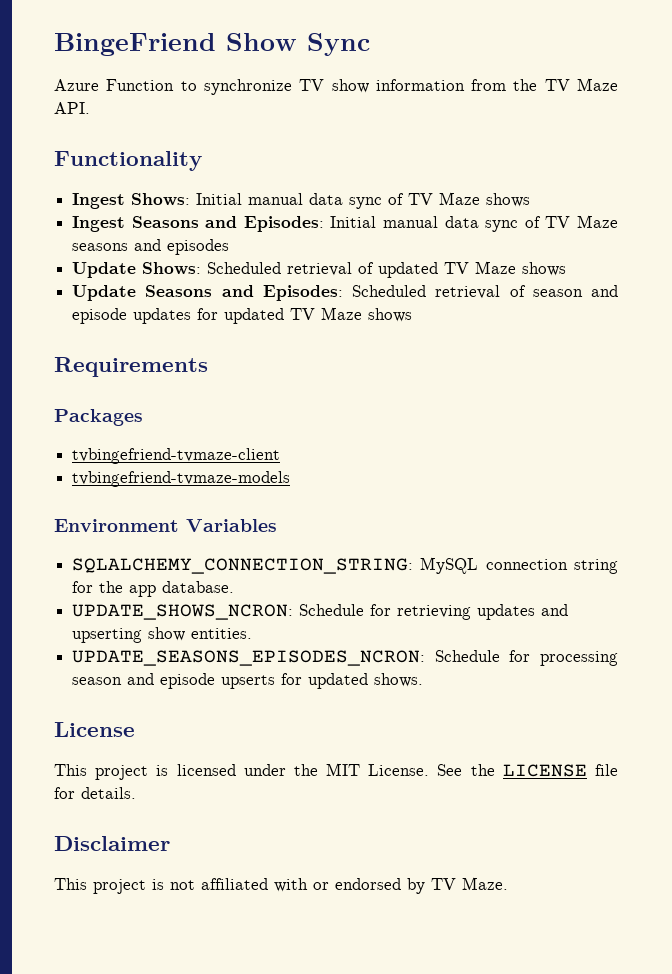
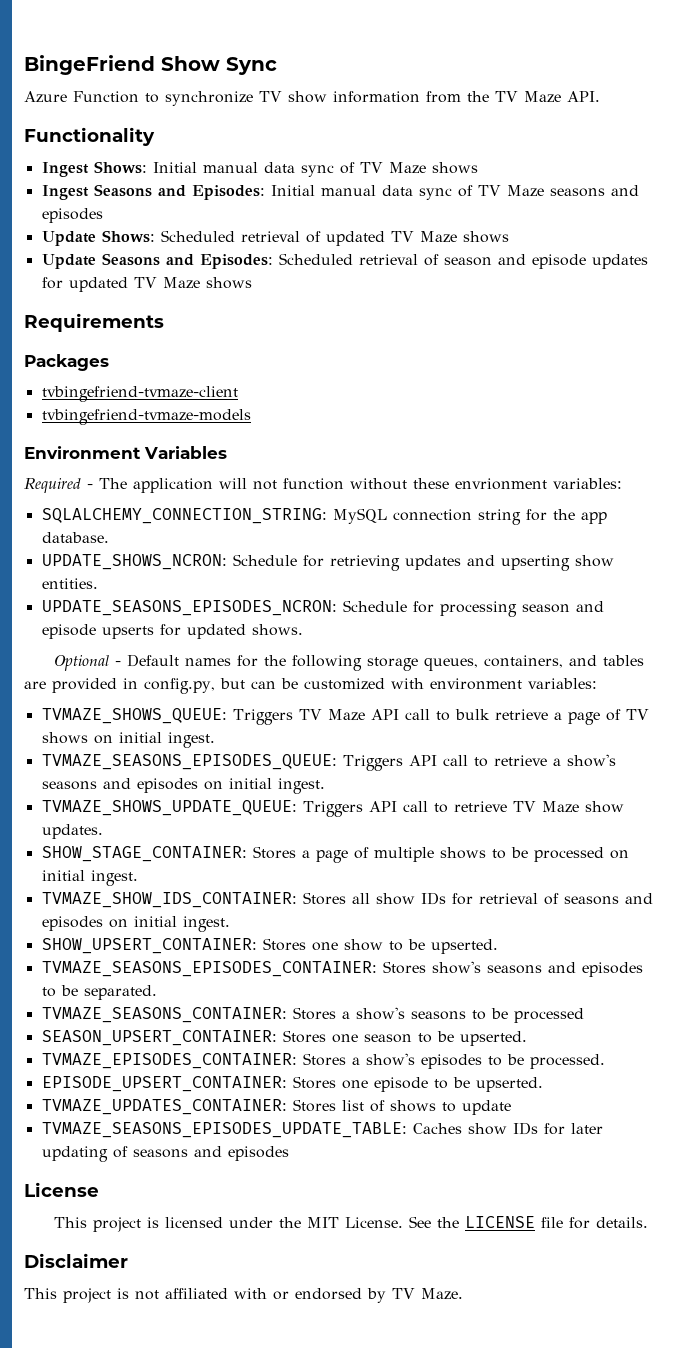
+ Required - The application will not function without these envrionment variables:
+ Optional - Default names for the following storage queues, containers, and tables are provided in config.py, but can be customized with environment variables:
+ TVMAZE_SHOWS_QUEUE: Triggers TV Maze API call to bulk retrieve a page of TV shows on initial ingest.
+ TVMAZE_SEASONS_EPISODES_QUEUE: Triggers API call to retrieve a show's seasons and episodes on initial ingest.
+ TVMAZE_SHOWS_UPDATE_QUEUE: Triggers API call to retrieve TV Maze show updates.
+ SHOW_STAGE_CONTAINER: Stores a page of multiple shows to be processed on initial ingest.
+ TVMAZE_SHOW_IDS_CONTAINER: Stores all show IDs for retrieval of seasons and episodes on initial ingest.
+ SHOW_UPSERT_CONTAINER: Stores one show to be upserted.
+ TVMAZE_SEASONS_EPISODES_CONTAINER: Stores show's seasons and episodes to be separated.
+ TVMAZE_SEASONS_CONTAINER: Stores a show's seasons to be processed
+ SEASON_UPSERT_CONTAINER: Stores one season to be upserted.
+ TVMAZE_EPISODES_CONTAINER: Stores a show's episodes to be processed.
+ EPISODE_UPSERT_CONTAINER: Stores one episode to be upserted.
+ TVMAZE_UPDATES_CONTAINER: Stores list of shows to update
+ TVMAZE_SEASONS_EPISODES_UPDATE_TABLE: Caches show IDs for later updating of seasons and episodes

